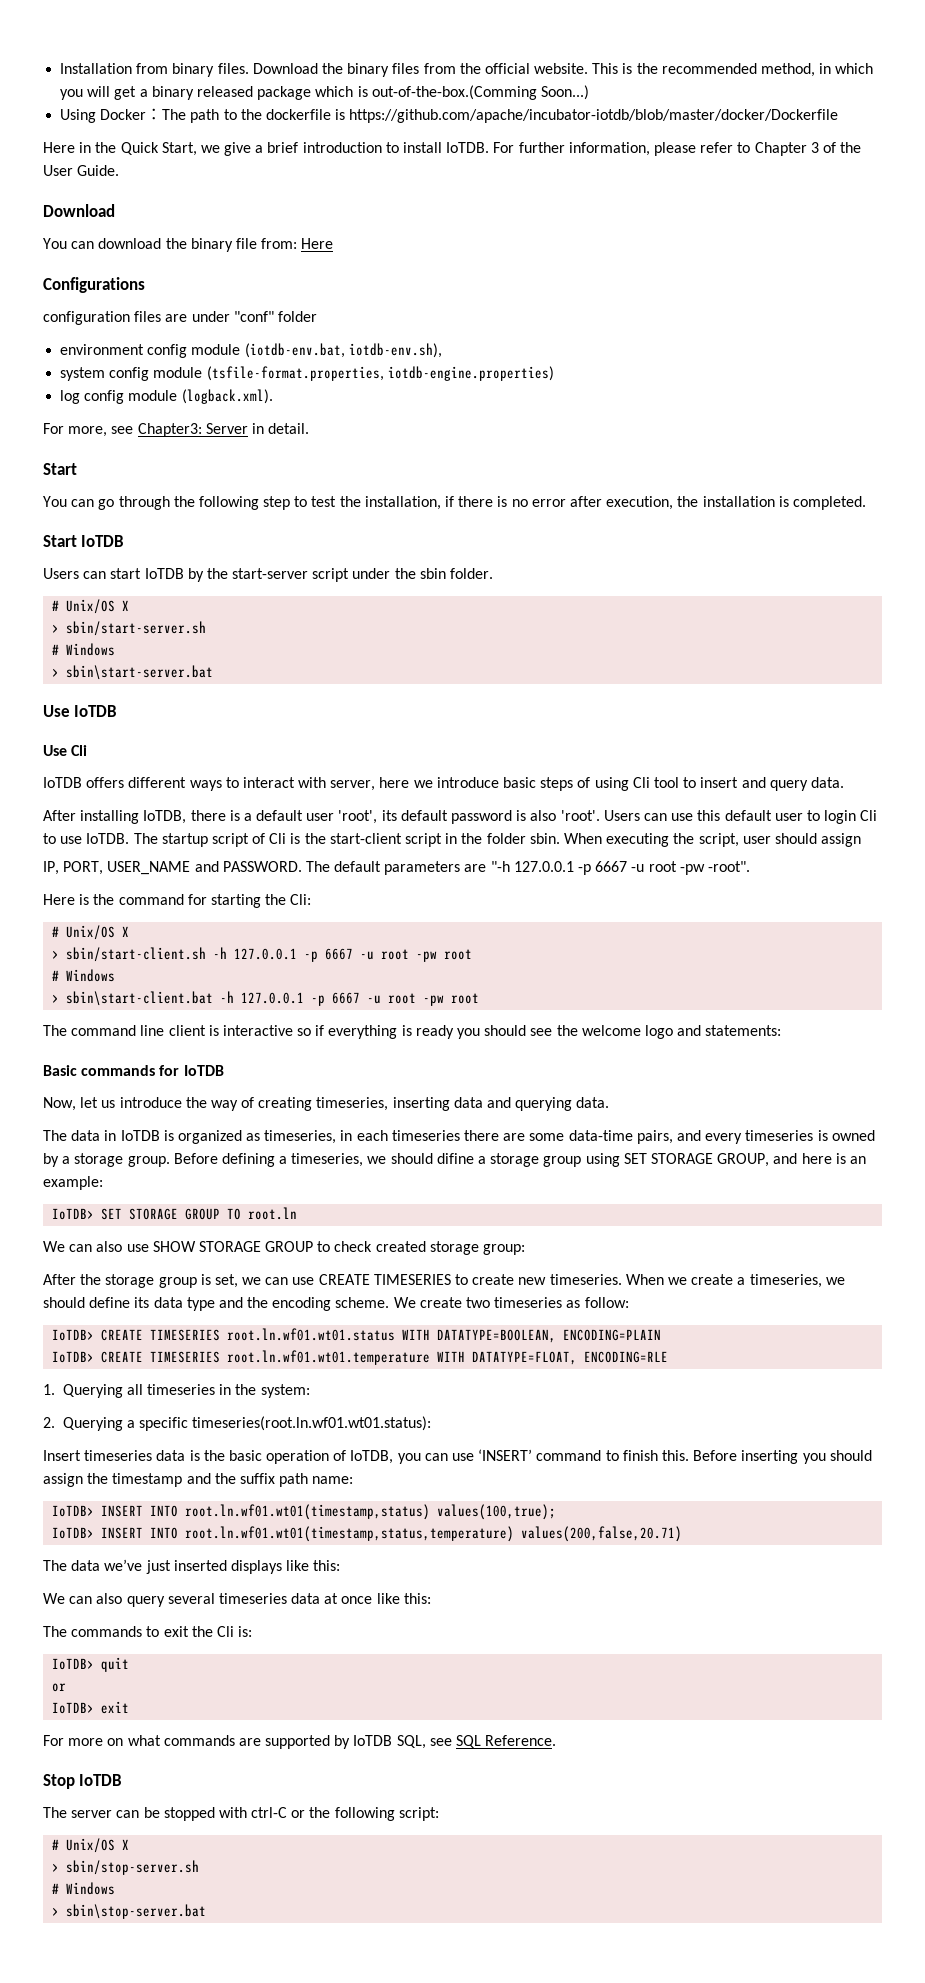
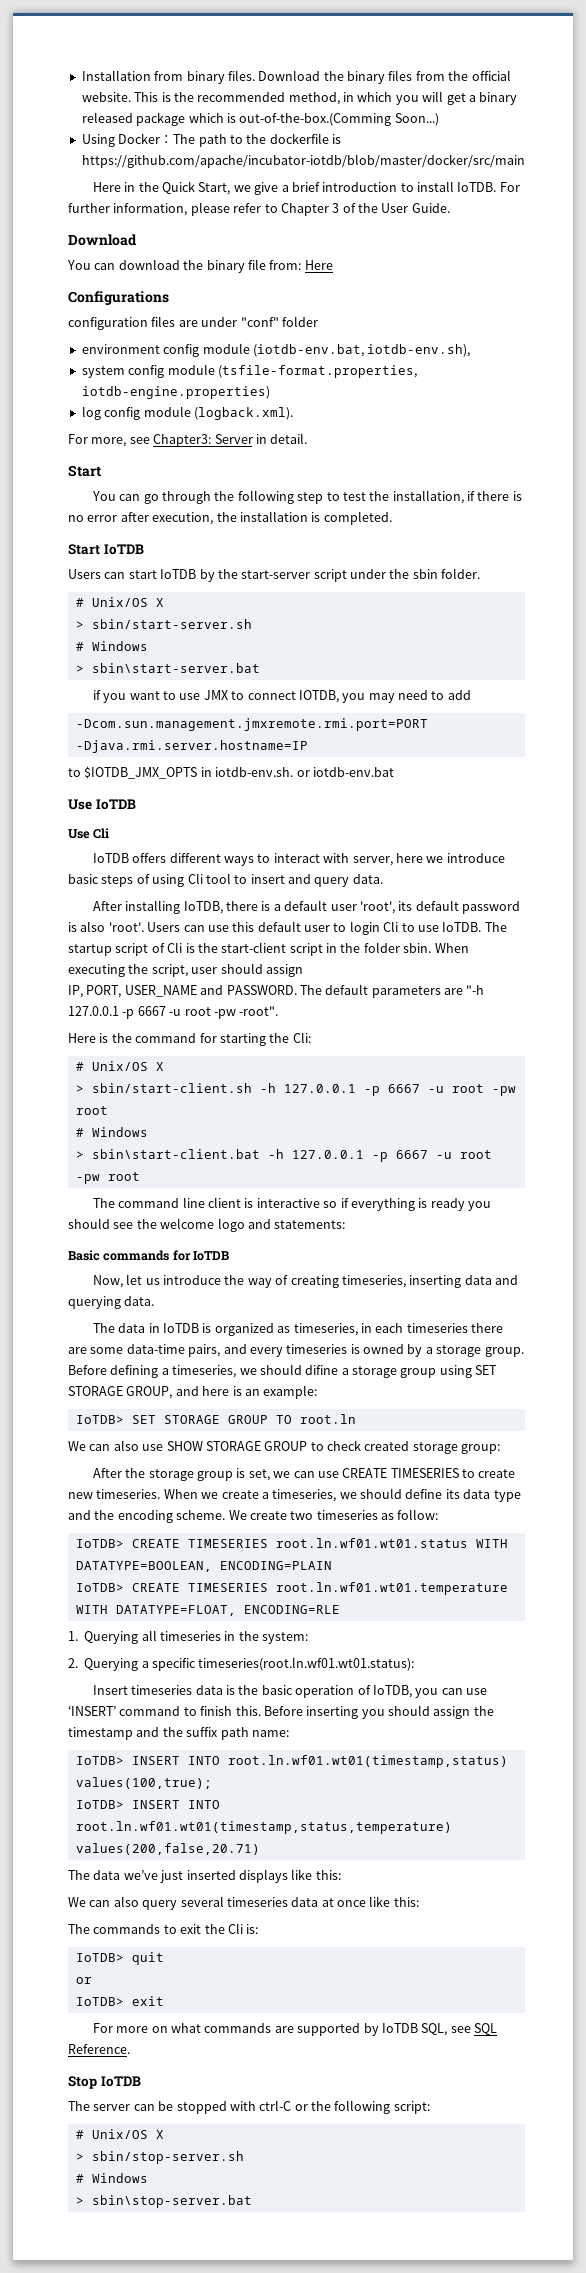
- Using Docker：The path to the dockerfile is https://github.com/apache/incubator-iotdb/blob/master/docker/Dockerfile
+ Using Docker：The path to the dockerfile is https://github.com/apache/incubator-iotdb/blob/master/docker/src/main
+ if you want to use JMX to connect IOTDB, you may need to add
+ -Dcom.sun.management.jmxremote.rmi.port=PORT -Djava.rmi.server.hostname=IP
+ to $IOTDB_JMX_OPTS in iotdb-env.sh. or iotdb-env.bat

